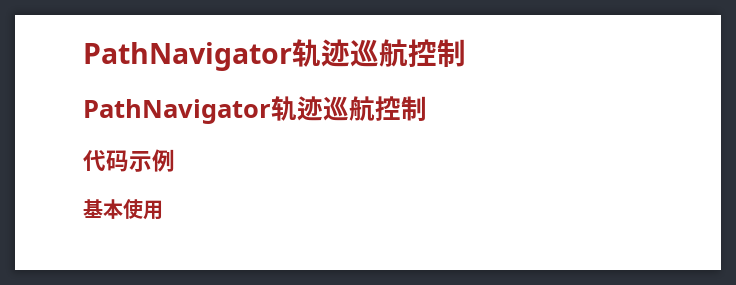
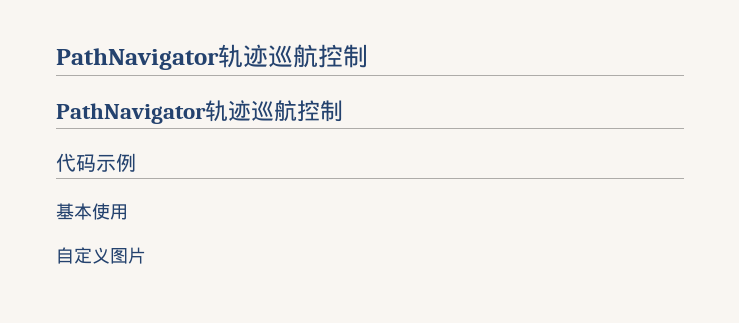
+ 自定义图片

